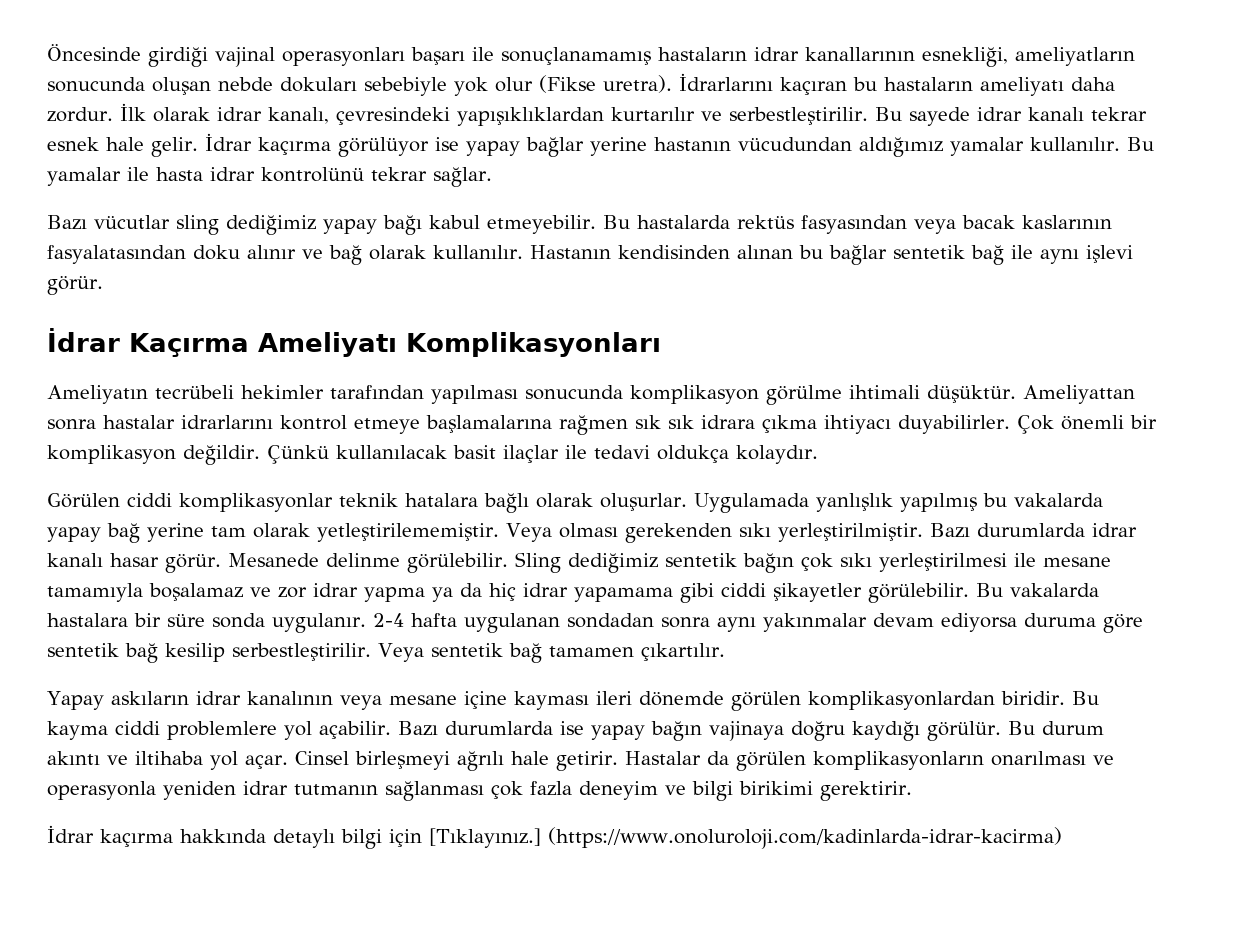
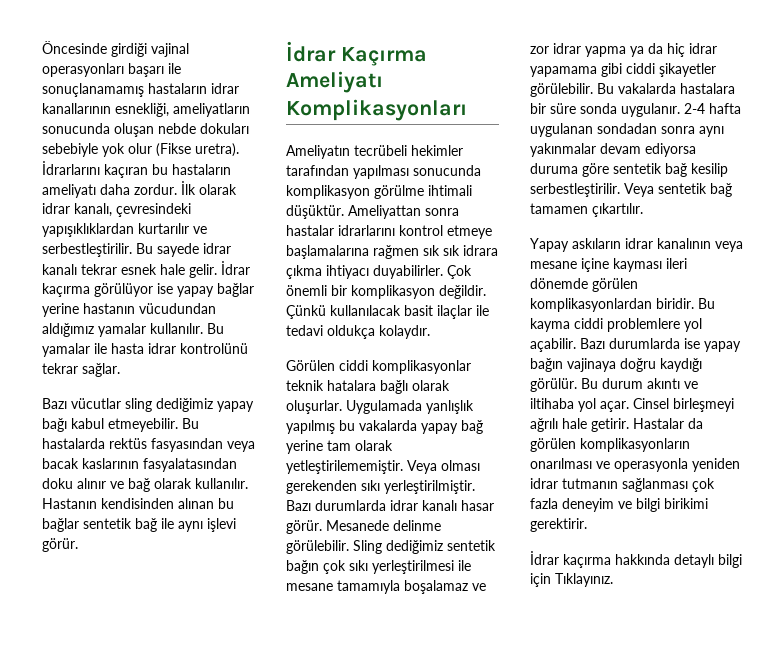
- İdrar kaçırma hakkında detaylı bilgi için [Tıklayınız.] (https://www.onoluroloji.com/kadinlarda-idrar-kacirma)
+ İdrar kaçırma hakkında detaylı bilgi için Tıklayınız.

